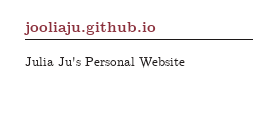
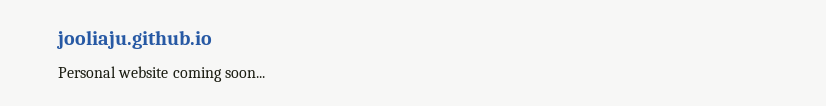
- Julia Ju's Personal Website
+ Personal website coming soon...

